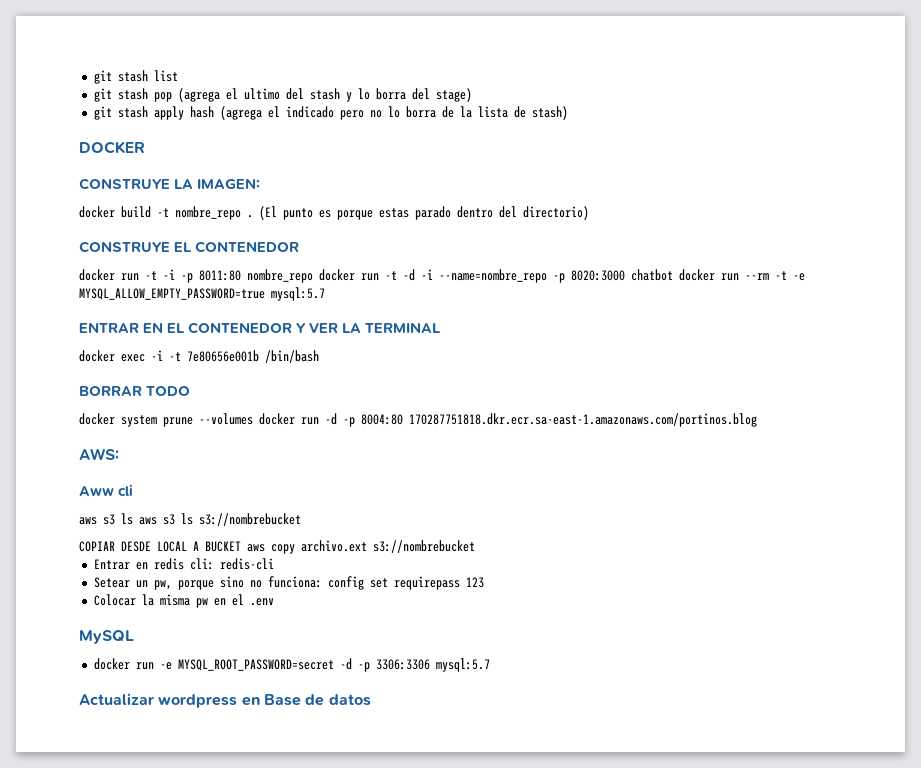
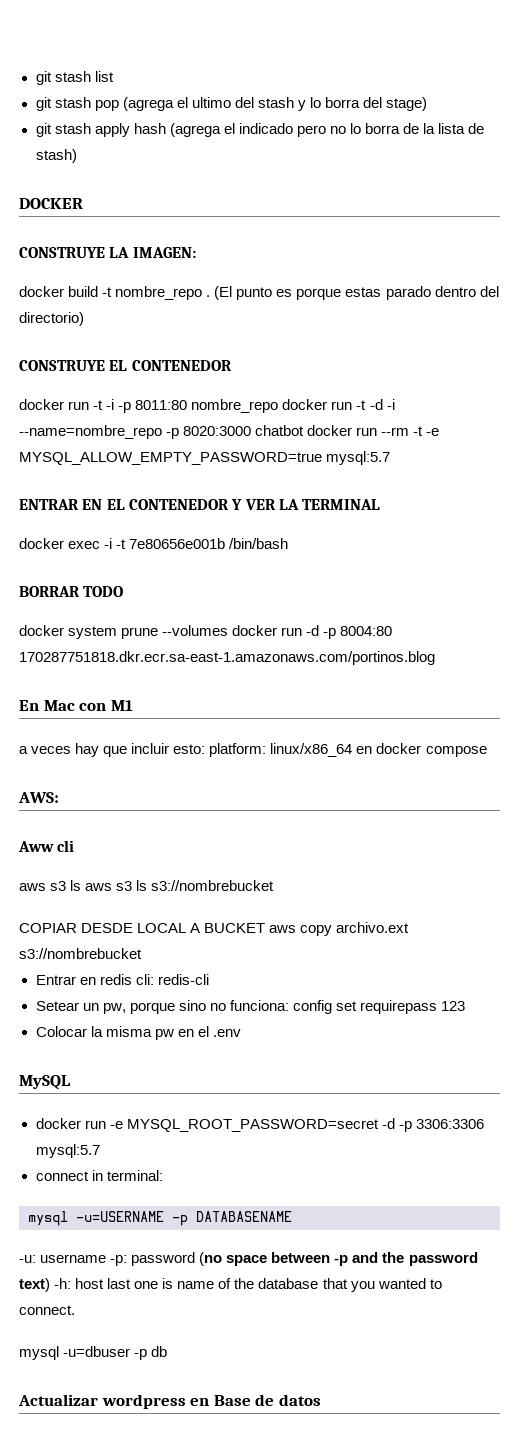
+ En Mac con M1
+ a veces hay que incluir esto: platform: linux/x86_64 en docker compose
+ connect in terminal:
+ mysql -u=USERNAME -p DATABASENAME
+ -u: username -p: password (no space between -p and the password text) -h: host last one is name of the database that you wanted to connect.
+ mysql -u=dbuser -p db

